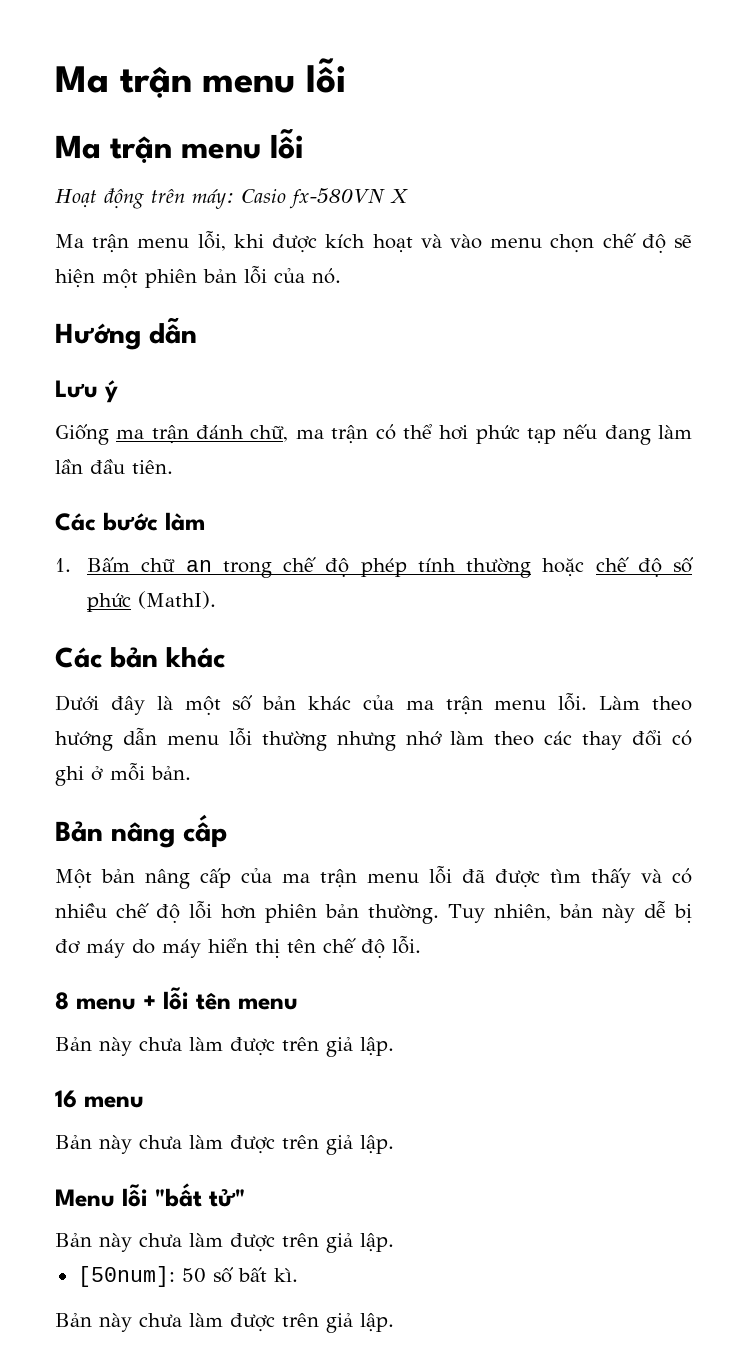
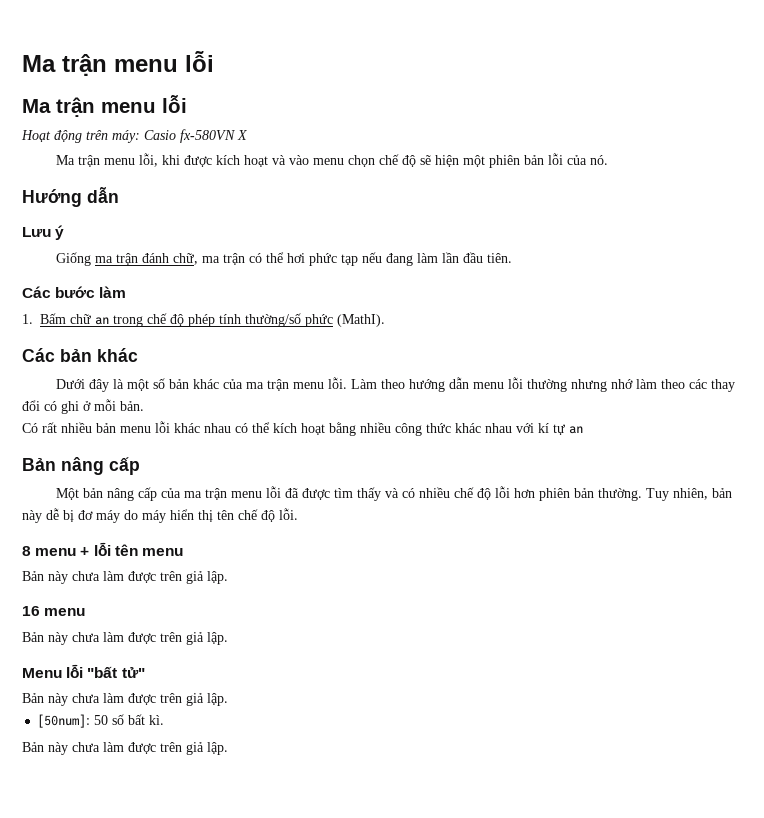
- 1. Bấm chữ an trong chế độ phép tính thường hoặc chế độ số phức (MathI).
+ 1. Bấm chữ an trong chế độ phép tính thường/số phức (MathI).
+ Có rất nhiều bản menu lỗi khác nhau có thể kích hoạt bằng nhiều công thức khác nhau với kí tự an

